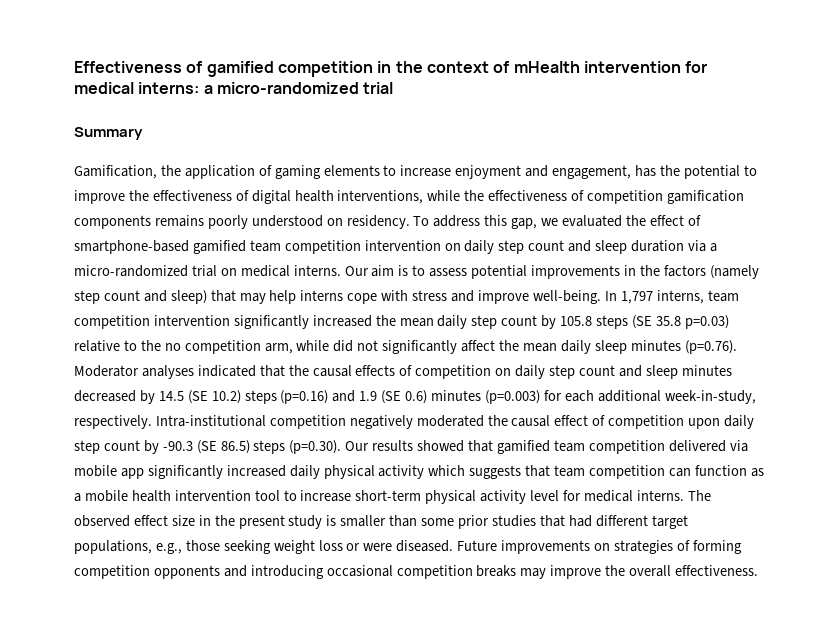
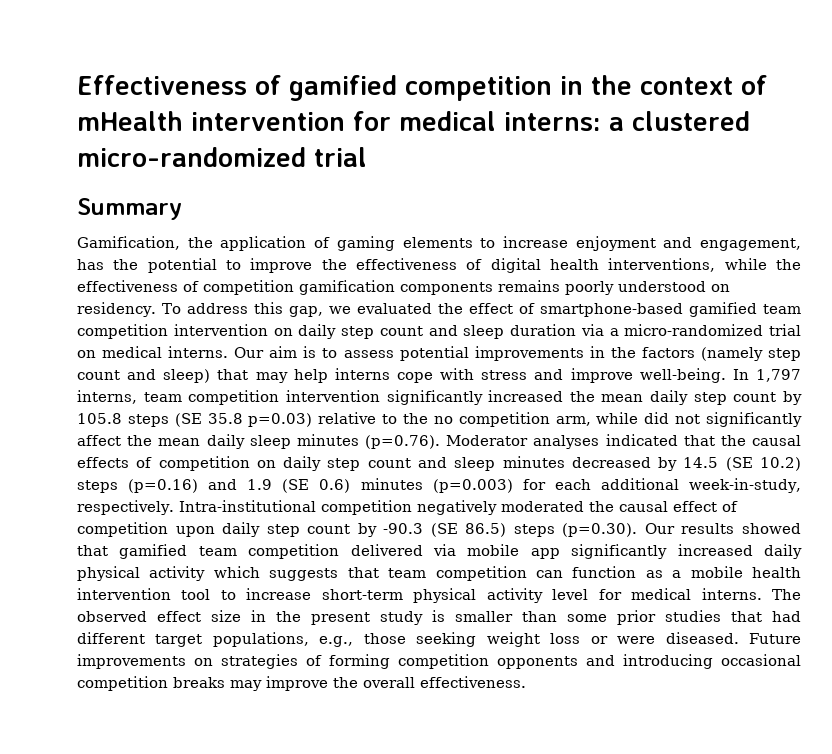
- Effectiveness of gamified competition in the context of mHealth intervention for medical interns: a micro-randomized trial
+ Effectiveness of gamified competition in the context of mHealth intervention for medical interns: a clustered micro-randomized trial

